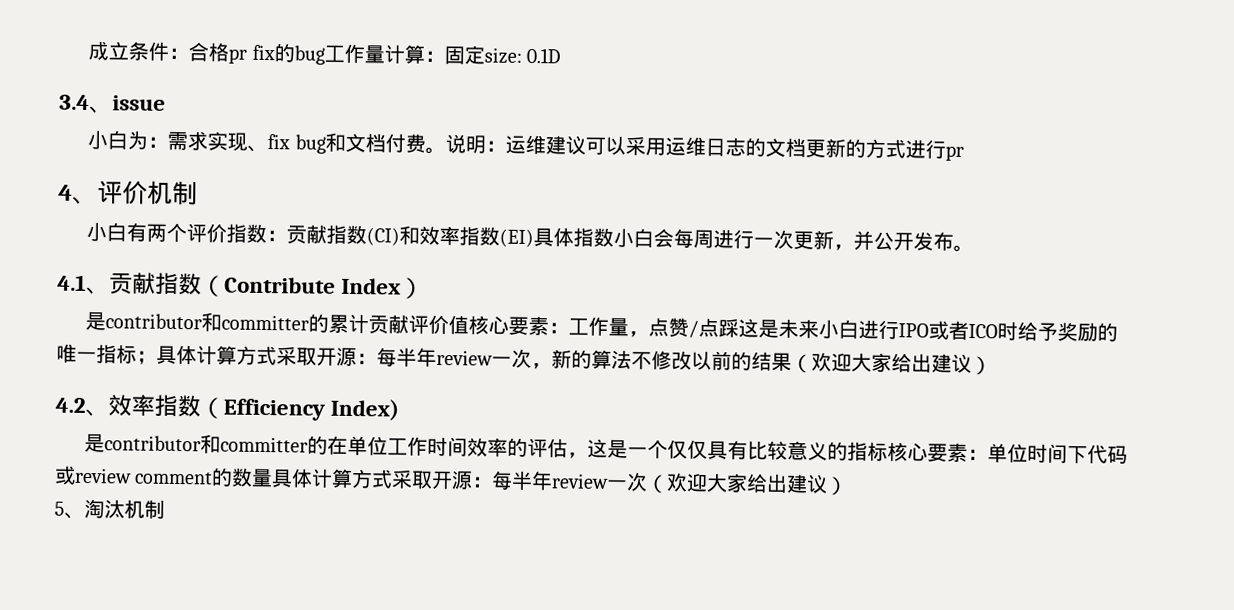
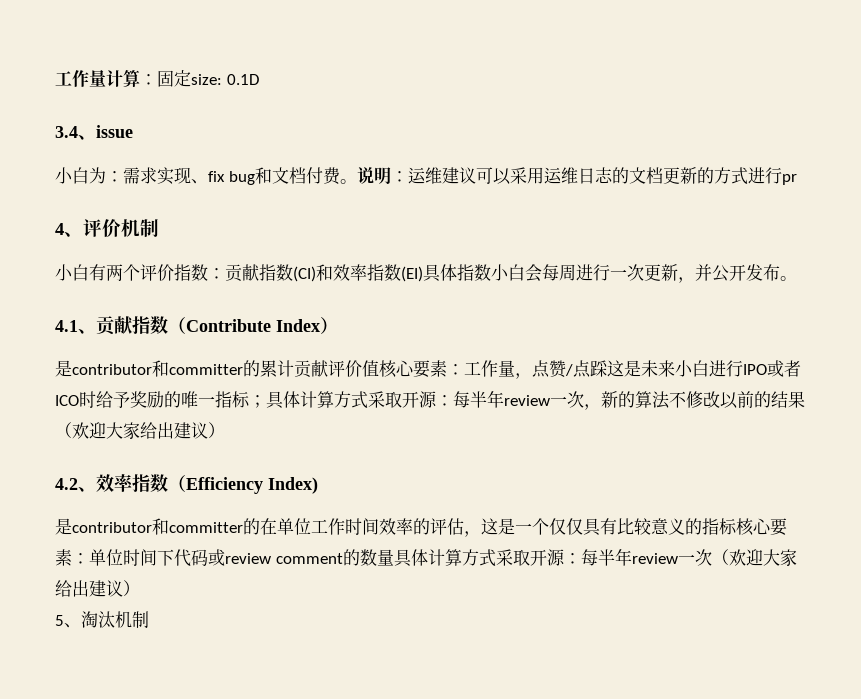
- 成立条件：合格pr fix的bug工作量计算：固定size: 0.1D
+ 工作量计算：固定size: 0.1D

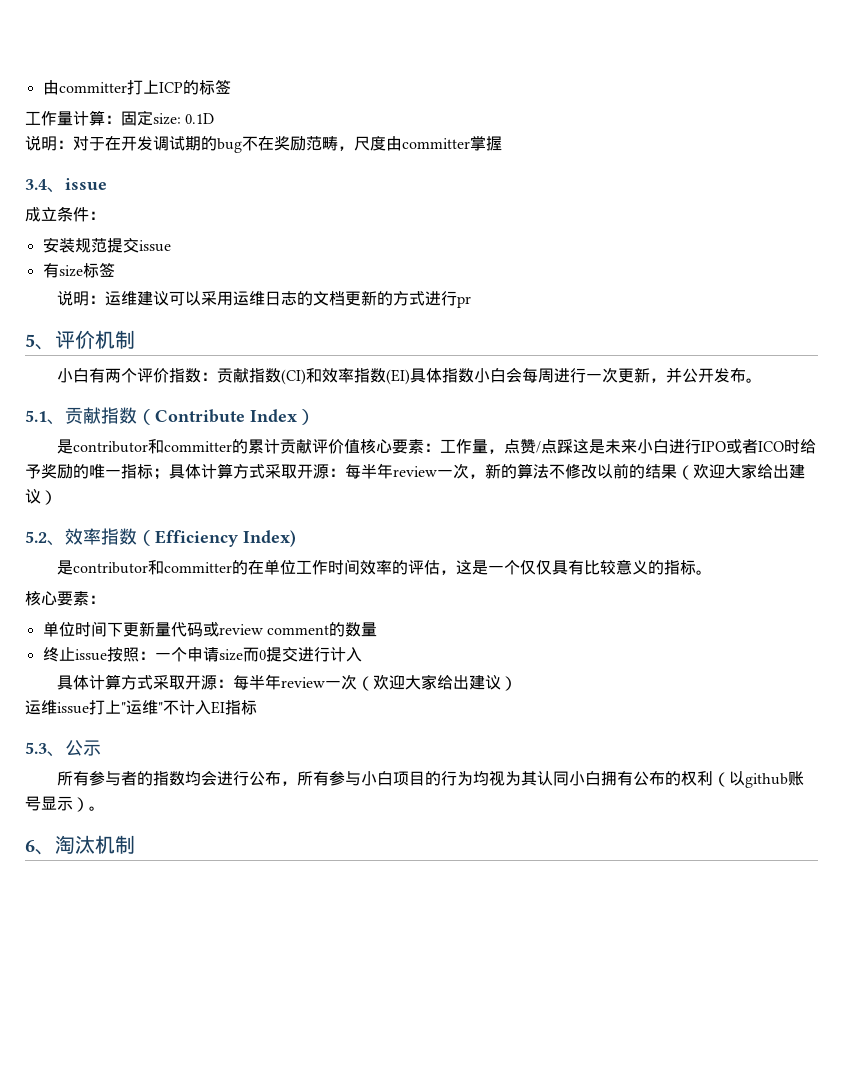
+ 由committer打上ICP的标签
+ 说明：对于在开发调试期的bug不在奖励范畴，尺度由committer掌握
- 小白为：需求实现、fix bug和文档付费。说明：运维建议可以采用运维日志的文档更新的方式进行pr
+ 成立条件：
+ 安装规范提交issue
+ 有size标签
+ 说明：运维建议可以采用运维日志的文档更新的方式进行pr
- 4、评价机制
+ 5、评价机制
- 4.1、贡献指数（Contribute Index）
+ 5.1、贡献指数（Contribute Index）
- 4.2、效率指数（Efficiency Index)
+ 5.2、效率指数（Efficiency Index)
- 是contributor和committer的在单位工作时间效率的评估，这是一个仅仅具有比较意义的指标核心要素：单位时间下代码或review comment的数量具体计算方式采取开源：每半年review一次（欢迎大家给出建议）
+ 是contributor和committer的在单位工作时间效率的评估，这是一个仅仅具有比较意义的指标。
+ 核心要素：
+ 单位时间下更新量代码或review comment的数量
+ 终止issue按照：一个申请size而0提交进行计入
+ 具体计算方式采取开源：每半年review一次（欢迎大家给出建议）
- 5、淘汰机制
+ 运维issue打上"运维"不计入EI指标
+ 5.3、公示
+ 所有参与者的指数均会进行公布，所有参与小白项目的行为均视为其认同小白拥有公布的权利（以github账号显示）。
+ 6、淘汰机制

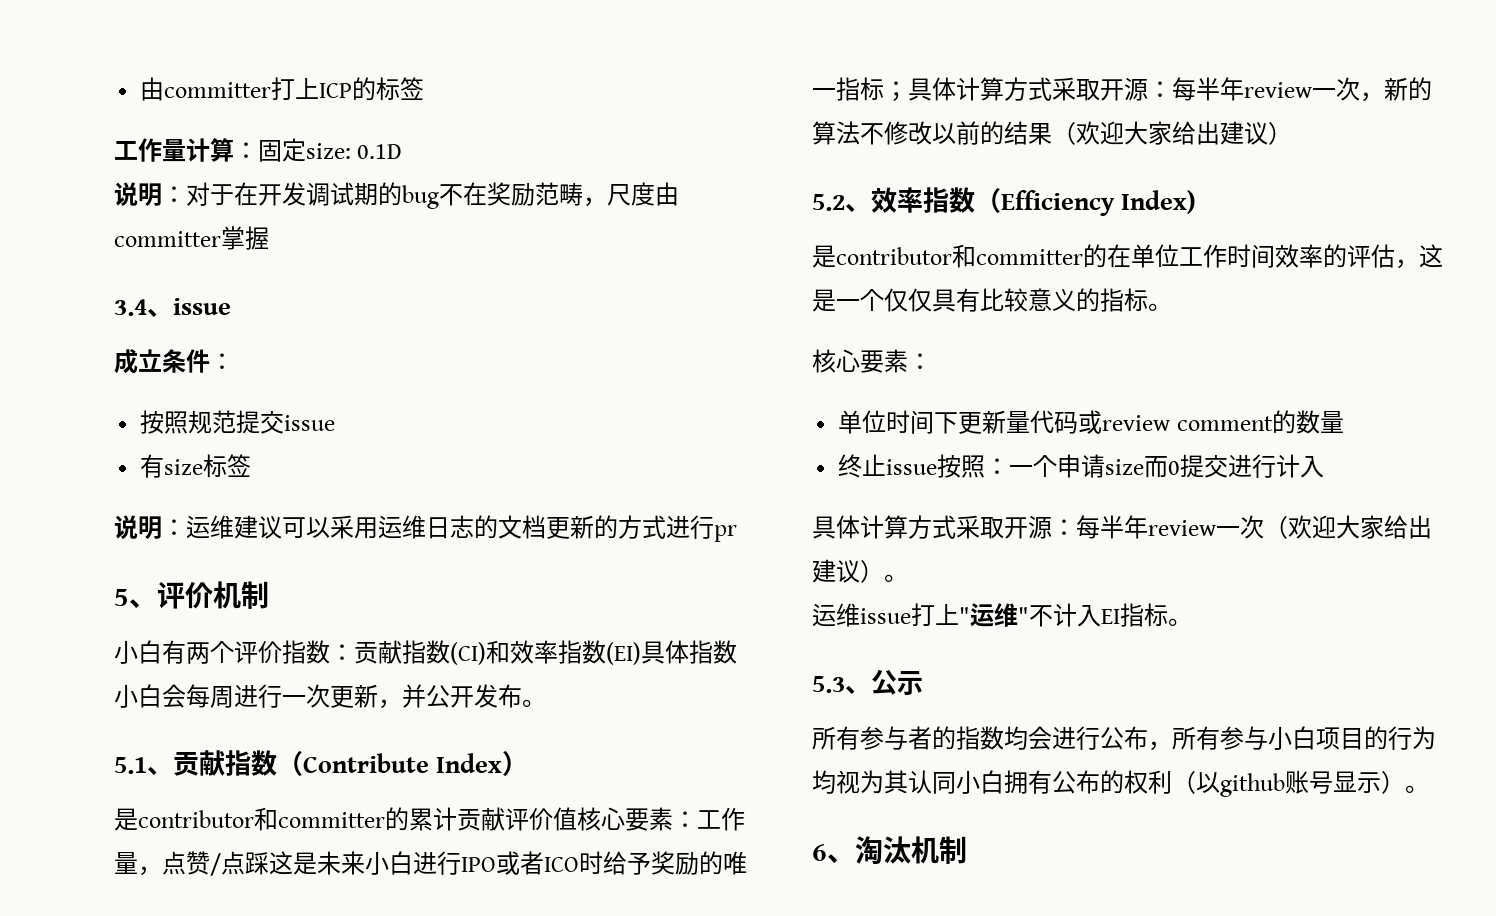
- 安装规范提交issue
+ 按照规范提交issue
- 具体计算方式采取开源：每半年review一次（欢迎大家给出建议）
+ 具体计算方式采取开源：每半年review一次（欢迎大家给出建议）。
- 运维issue打上"运维"不计入EI指标
+ 运维issue打上"运维"不计入EI指标。

